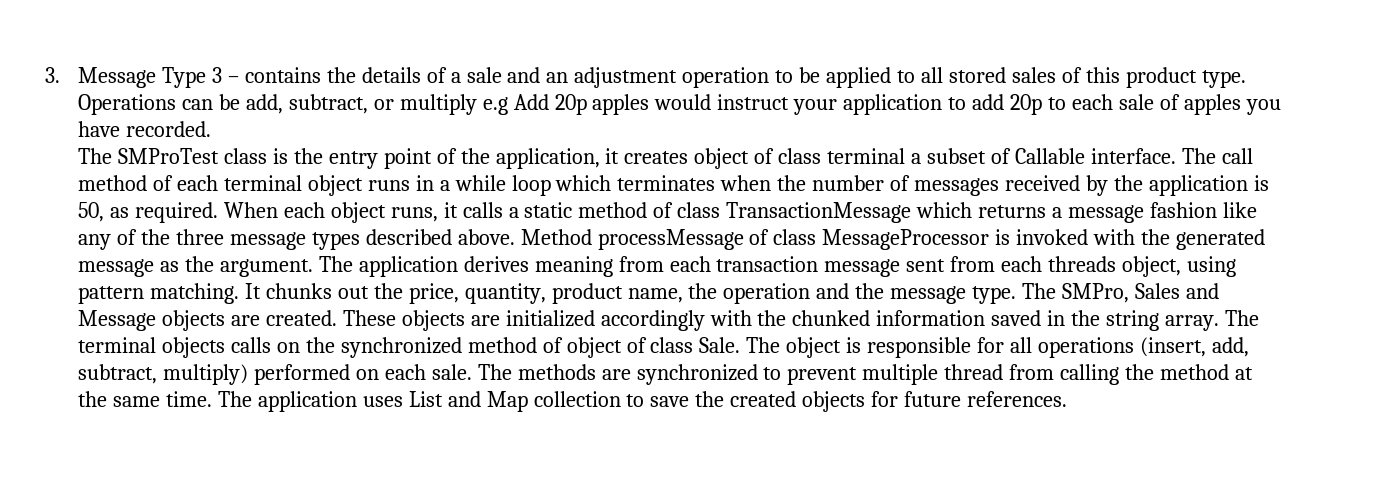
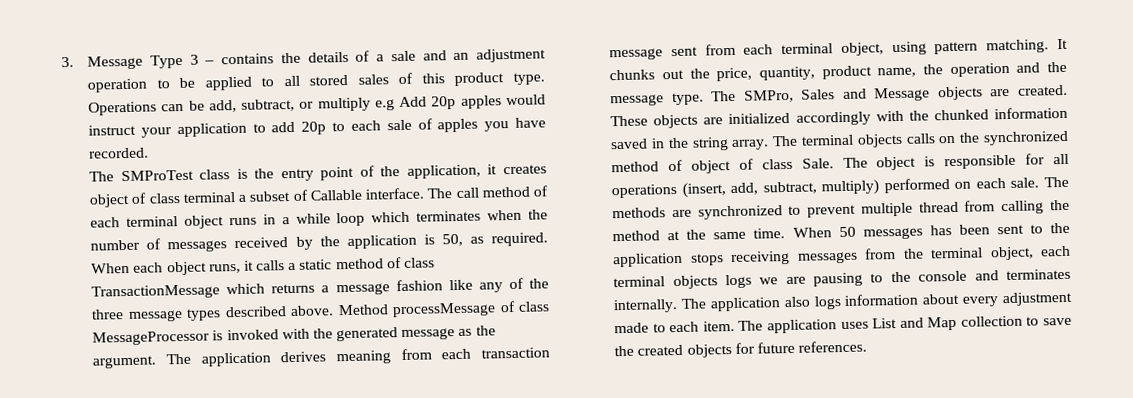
- The application derives meaning from each transaction message sent from each threads object, using pattern matching.
+ The application derives meaning from each transaction message sent from each terminal object, using pattern matching.
+ When 50 messages has been sent to the application stops receiving messages from the terminal object, each terminal objects logs we are pausing to the console and terminates internally. The application also logs information about every adjustment made to each item.

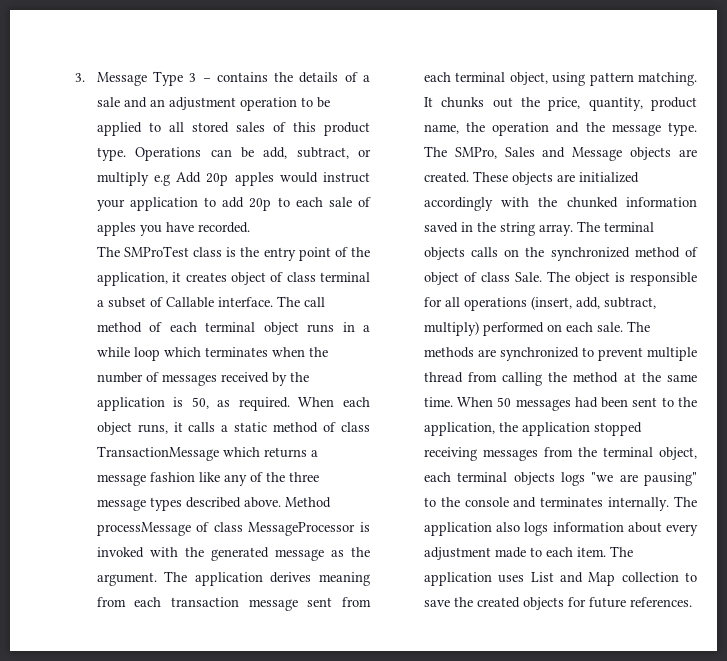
- When 50 messages has been sent to the application stops receiving messages from the terminal object, each terminal objects logs we are pausing to the console and terminates internally.
+ When 50 messages had been sent to the application, the application stopped receiving messages from the terminal object, each terminal objects logs "we are pausing" to the console and terminates internally.

